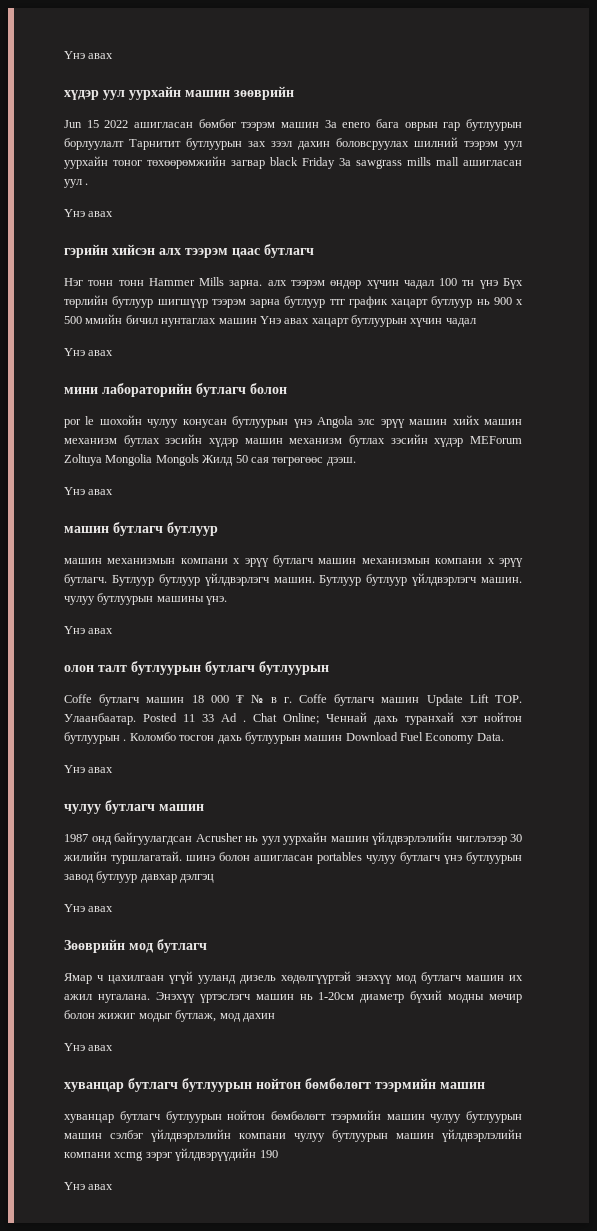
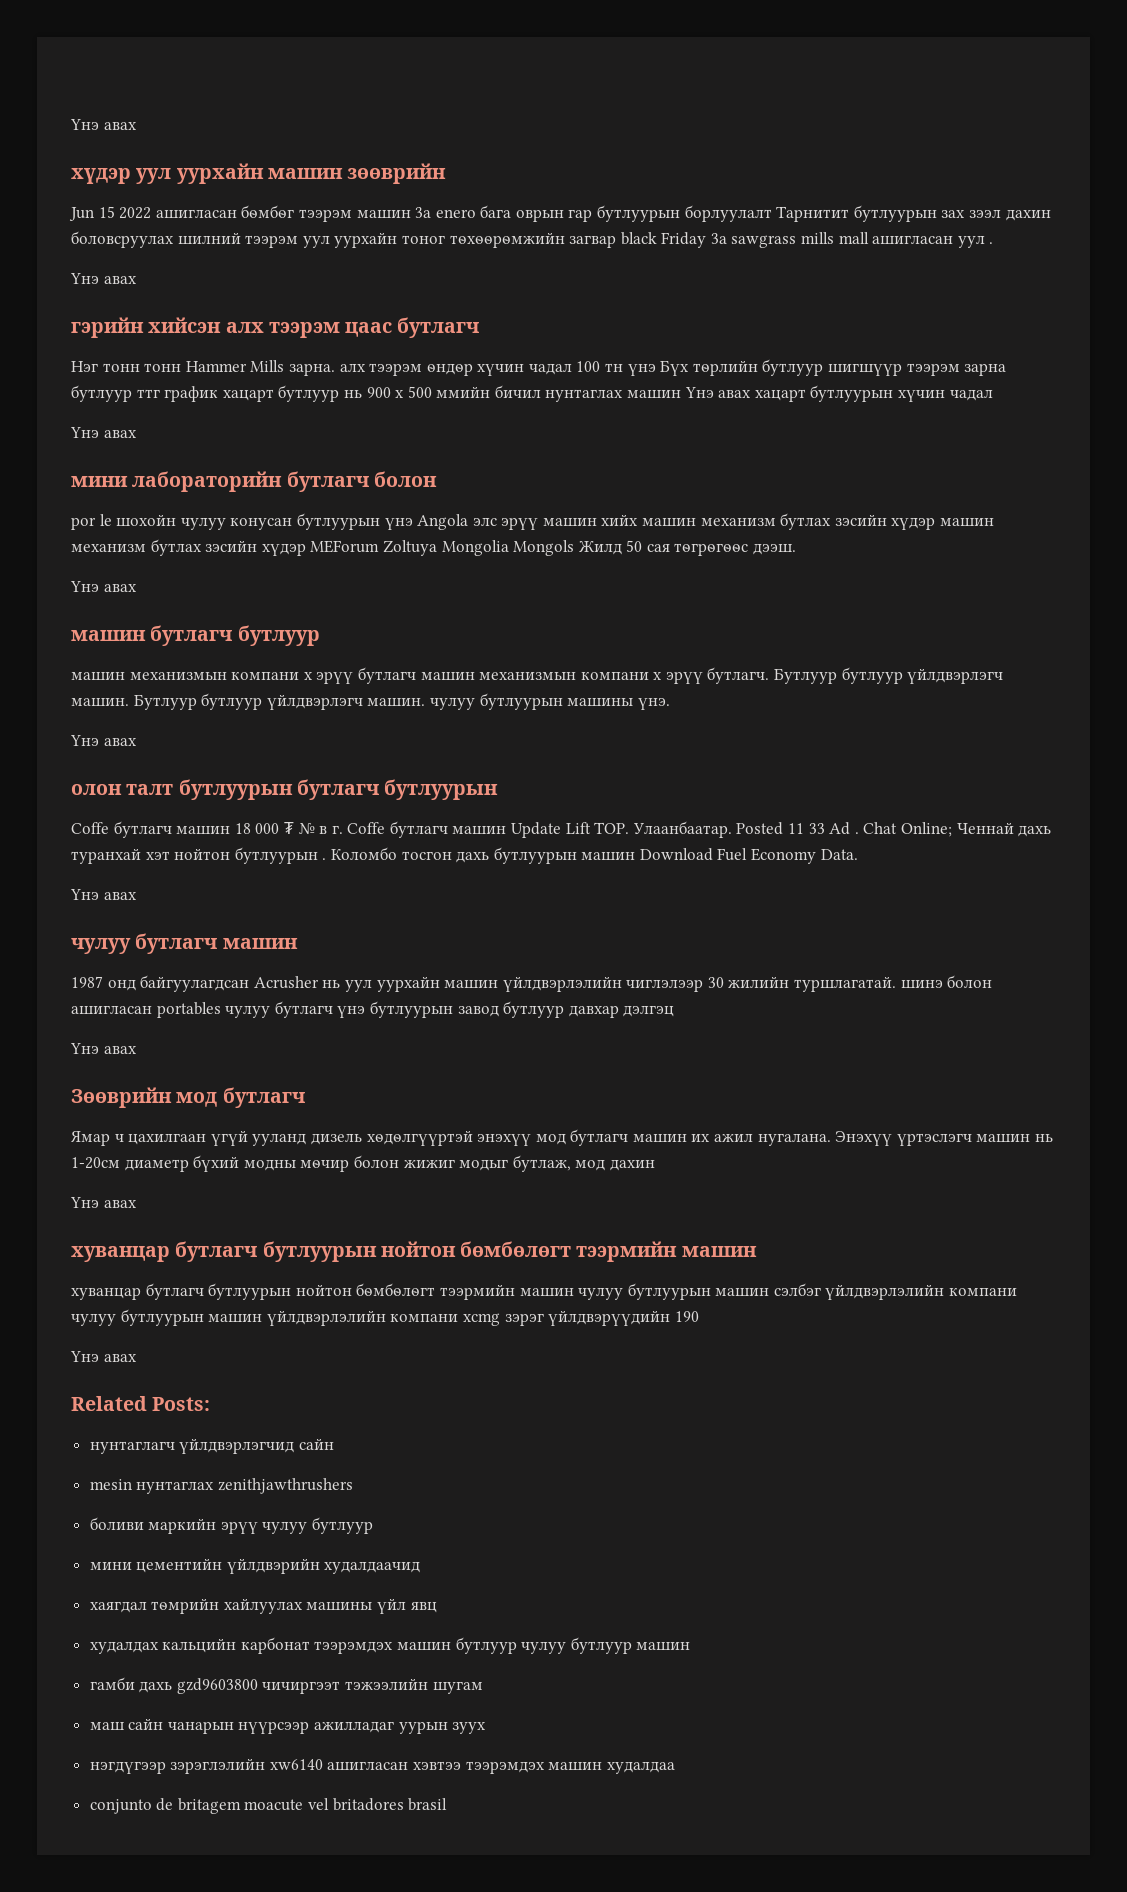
+ Related Posts:
+ нунтаглагч үйлдвэрлэгчид сайн
+ mesin нунтаглах zenithjawthrushers
+ боливи маркийн эрүү чулуу бутлуур
+ мини цементийн үйлдвэрийн худалдаачид
+ хаягдал төмрийн хайлуулах машины үйл явц
+ худалдах кальцийн карбонат тээрэмдэх машин бутлуур чулуу бутлуур машин
+ гамби дахь gzd9603800 чичиргээт тэжээлийн шугам
+ маш сайн чанарын нүүрсээр ажилладаг уурын зуух
+ нэгдүгээр зэрэглэлийн xw6140 ашигласан хэвтээ тээрэмдэх машин худалдаа
+ conjunto de britagem moacute vel britadores brasil

